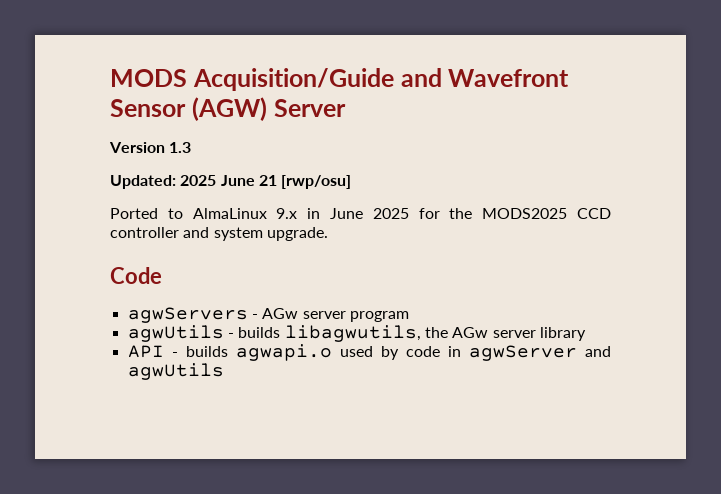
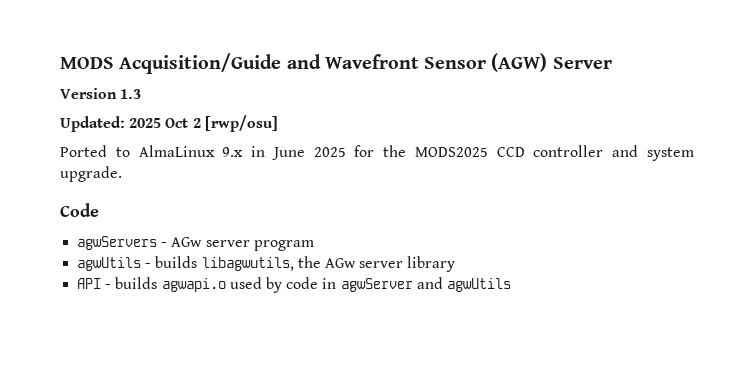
- Updated: 2025 June 21 [rwp/osu]
+ Updated: 2025 Oct 2 [rwp/osu]

